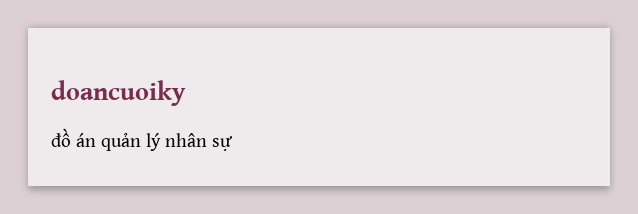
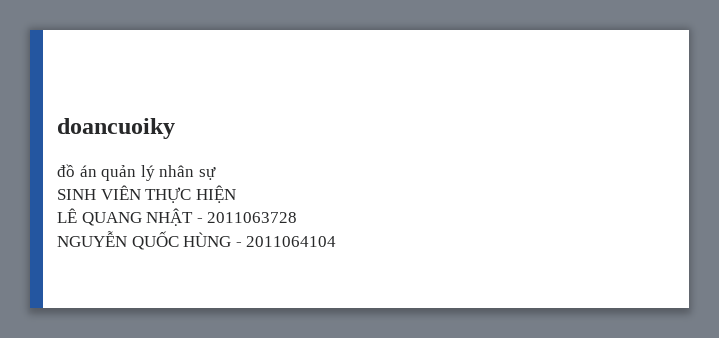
+ SINH VIÊN THỰC HIỆN
+ LÊ QUANG NHẬT - 2011063728
+ NGUYỄN QUỐC HÙNG - 2011064104

